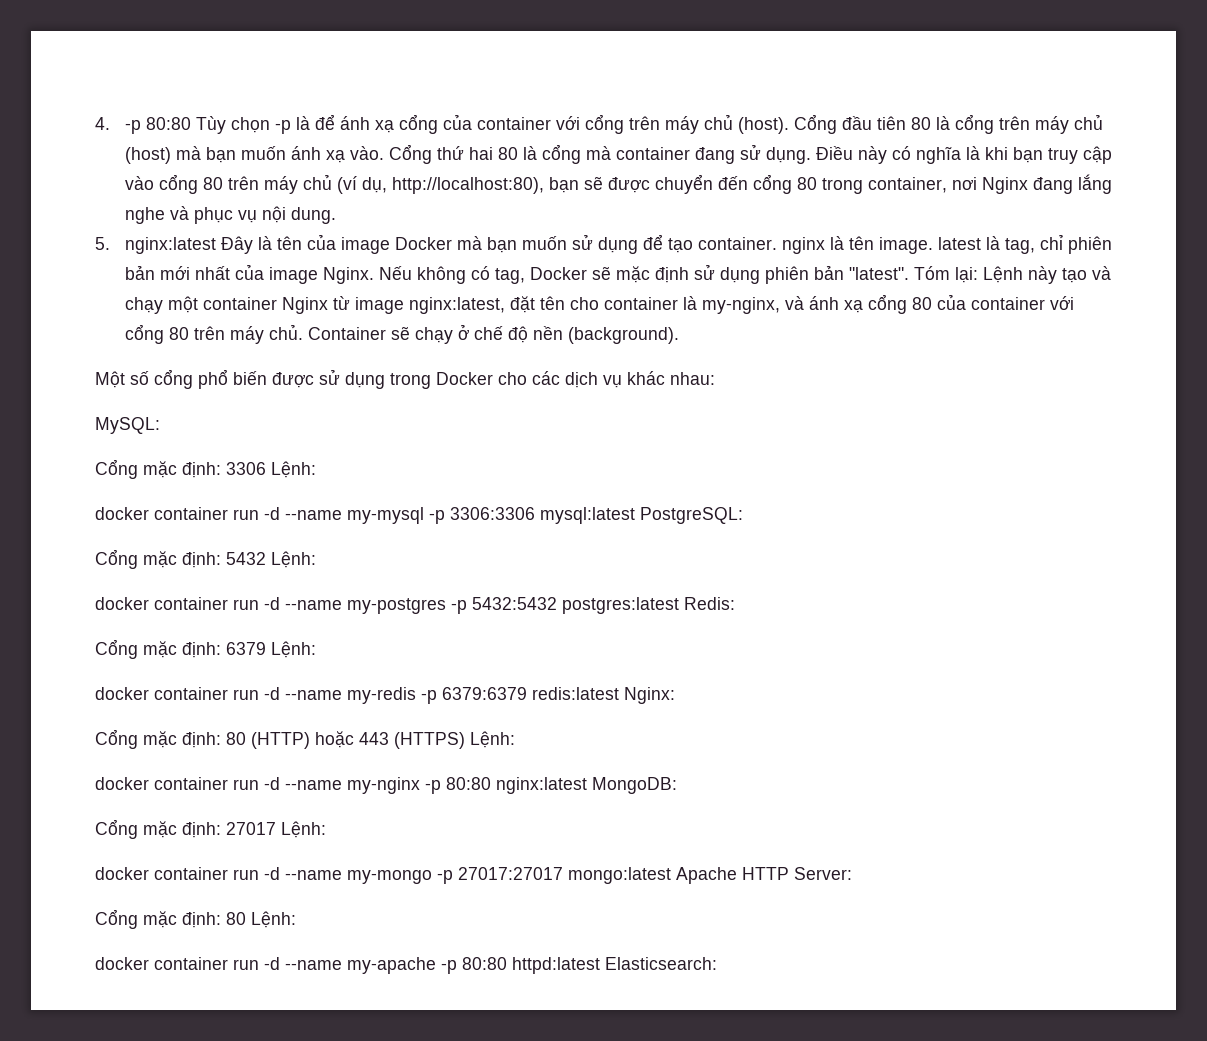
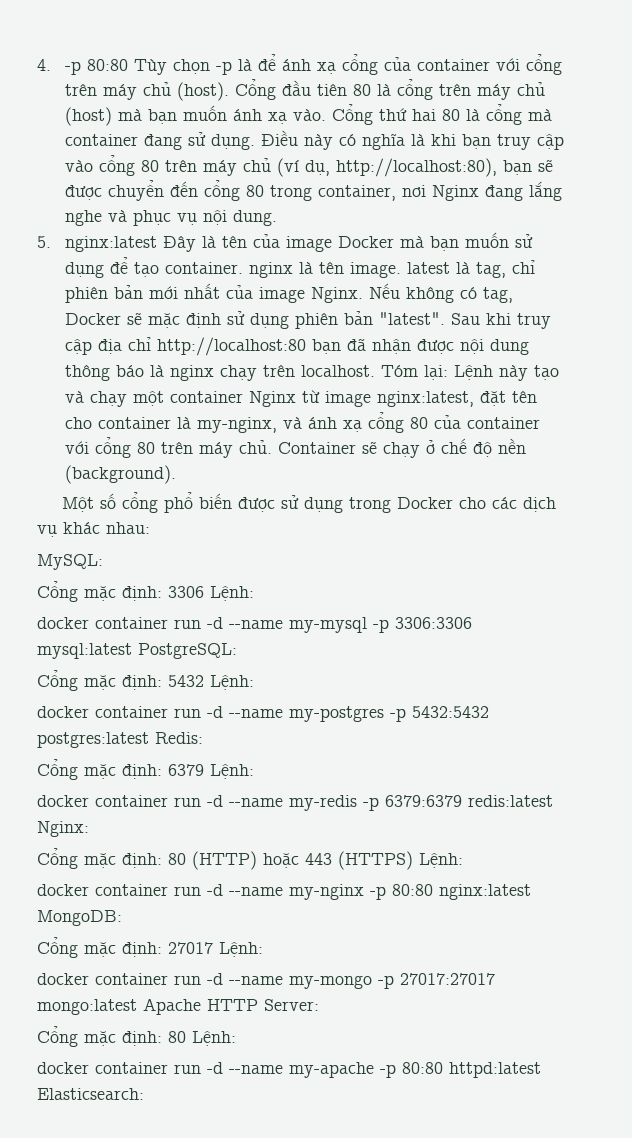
+ Sau khi truy cập địa chỉ http://localhost:80 bạn đã nhận được nội dung thông báo là nginx chạy trên localhost.

